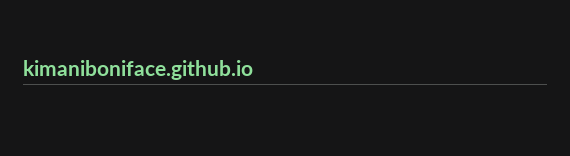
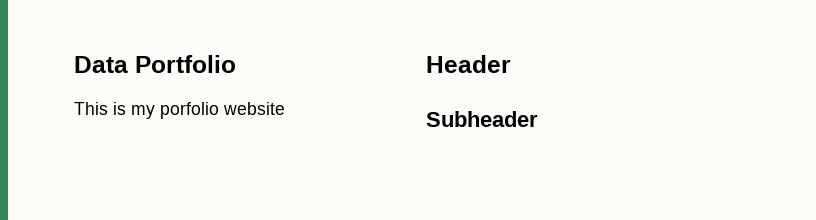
- kimaniboniface.github.io
+ Data Portfolio
+ This is my porfolio website
+ Header
+ Subheader

